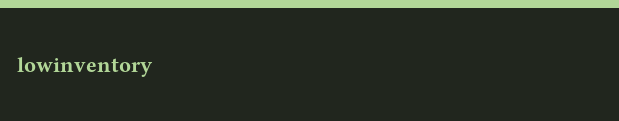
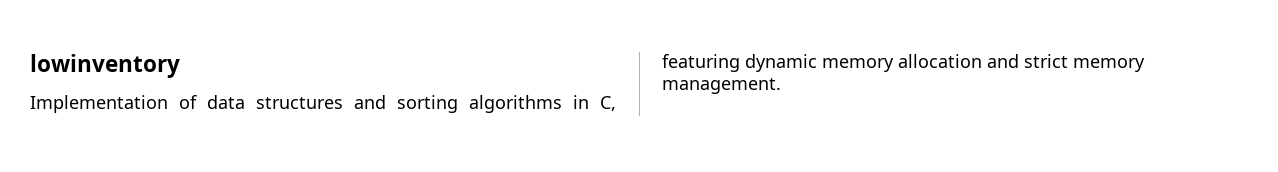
+ Implementation of data structures and sorting algorithms in C, featuring dynamic memory allocation and strict memory management.

